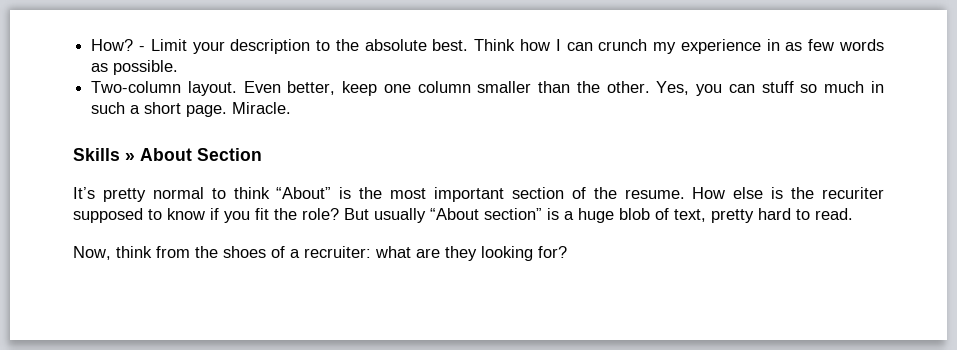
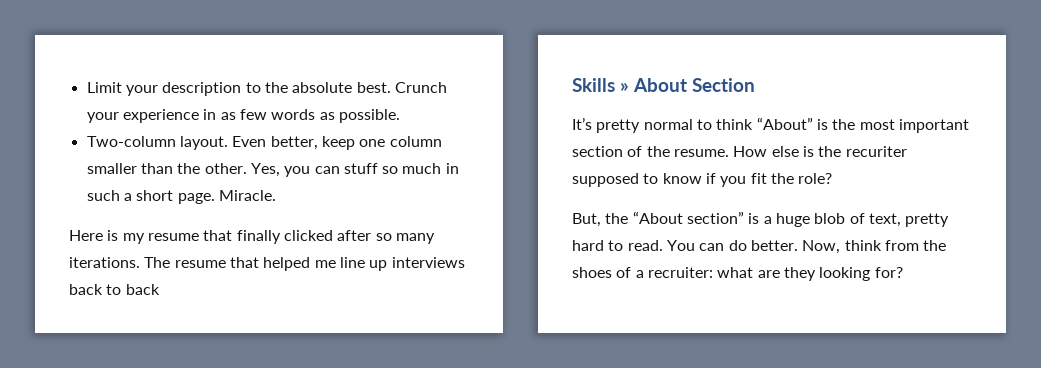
- How? - Limit your description to the absolute best.
+ Limit your description to the absolute best.
- Think how I can crunch my experience in as few words as possible.
+ Crunch your experience in as few words as possible.
+ Here is my resume that finally clicked after so many iterations. The resume that helped me line up interviews back to back
- How else is the recuriter supposed to know if you fit the role? But usually “About section” is a huge blob of text, pretty hard to read.
- Now, think from the shoes of a recruiter: what are they looking for?
+ How else is the recuriter supposed to know if you fit the role?
+ But, the “About section” is a huge blob of text, pretty hard to read. You can do better. Now, think from the shoes of a recruiter: what are they looking for?

